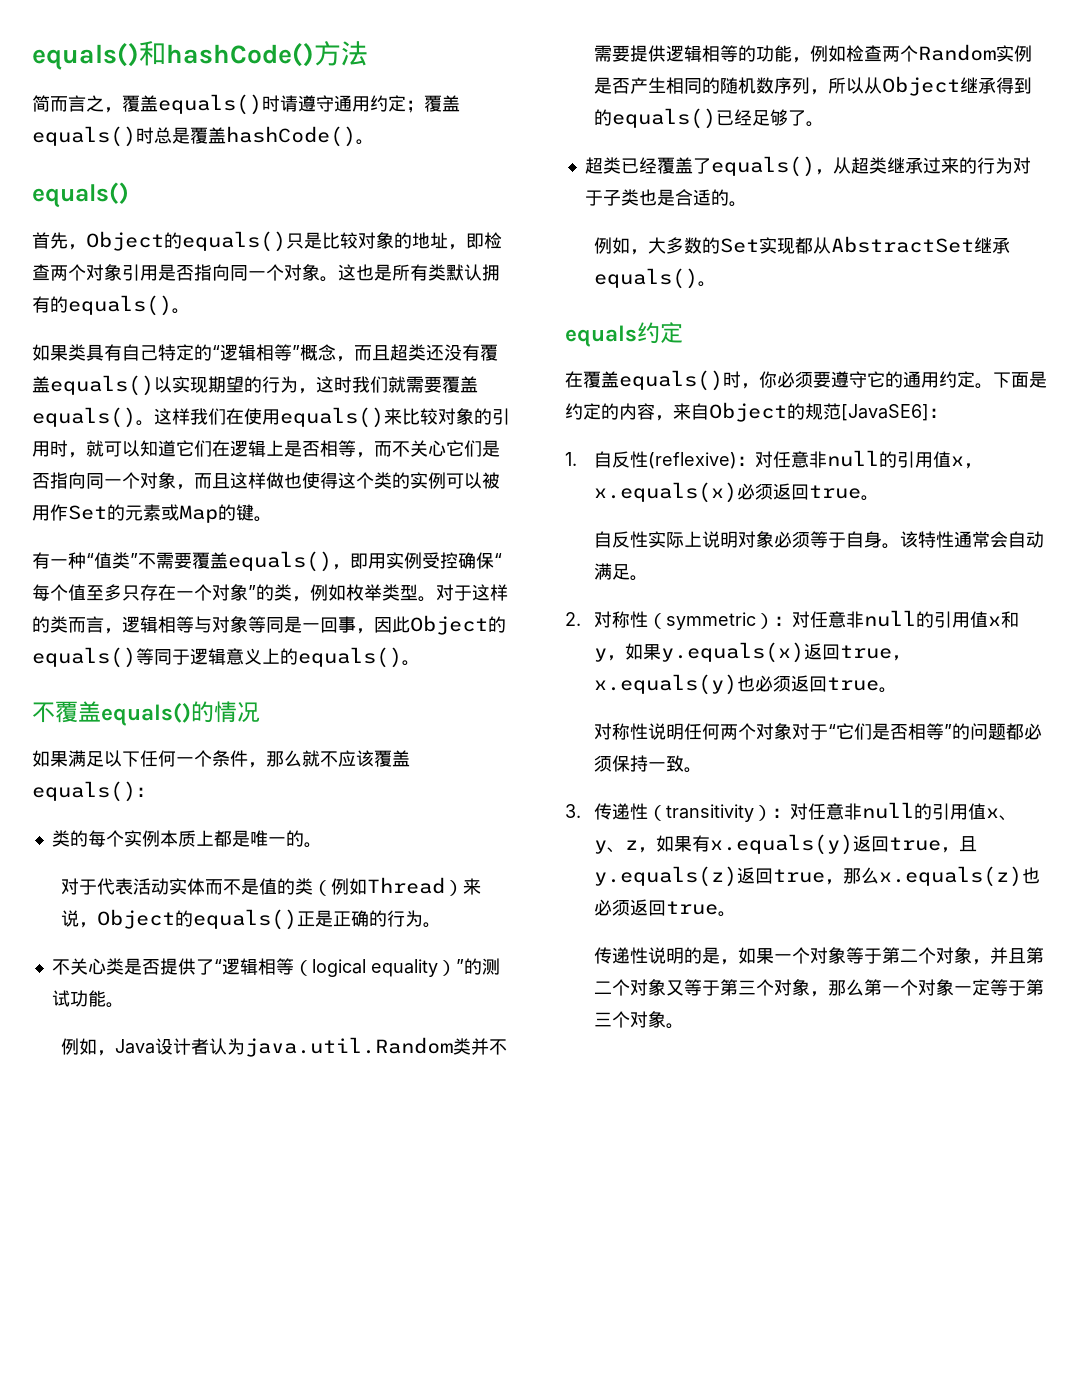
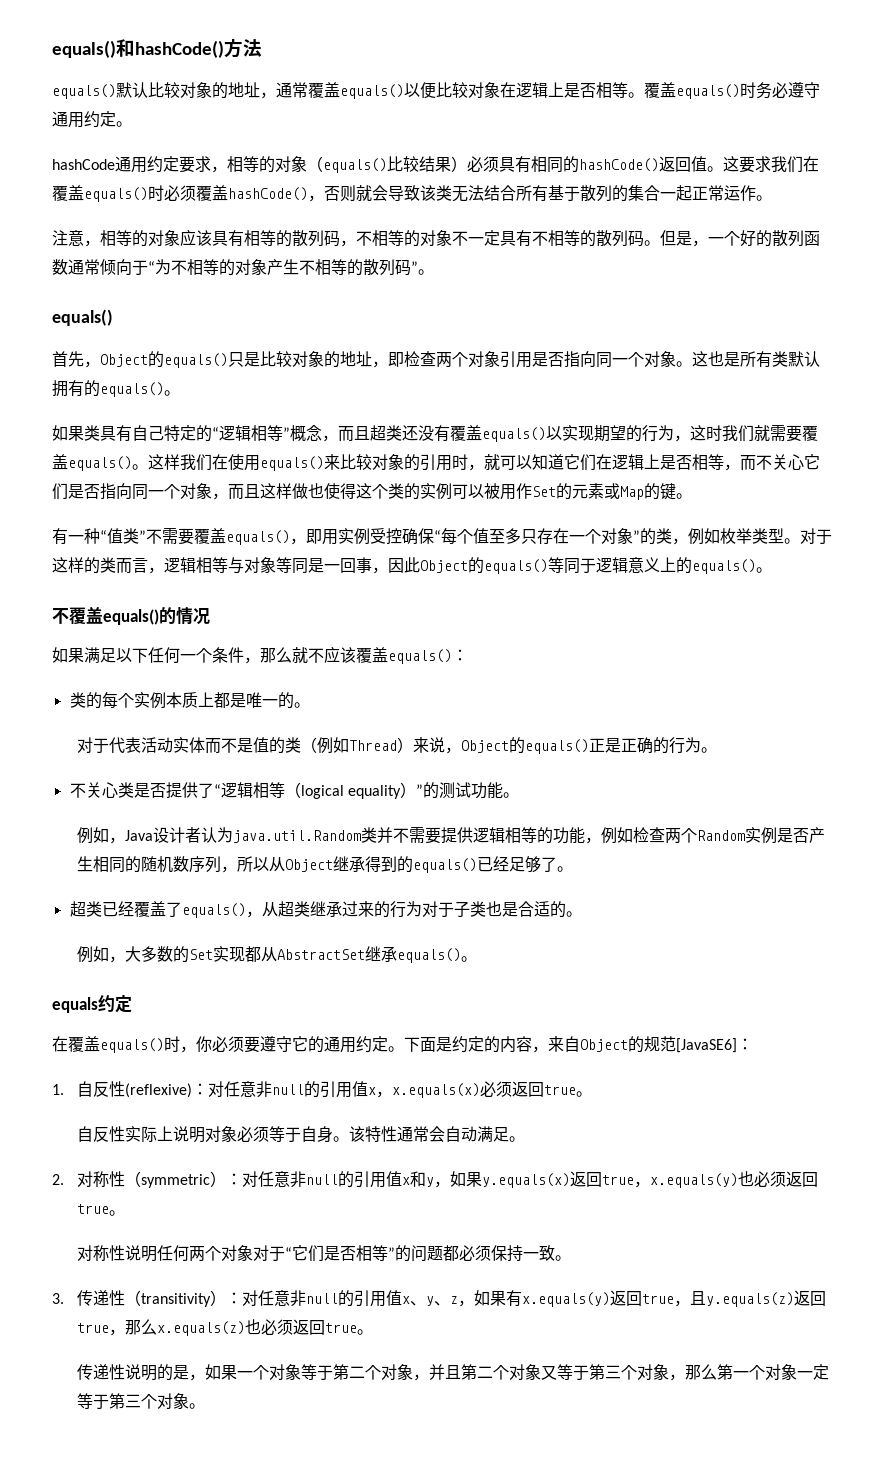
- 简而言之，覆盖equals()时请遵守通用约定；覆盖equals()时总是覆盖hashCode()。
+ equals()默认比较对象的地址，通常覆盖equals()以便比较对象在逻辑上是否相等。覆盖equals()时务必遵守通用约定。
+ hashCode通用约定要求，相等的对象（equals()比较结果）必须具有相同的hashCode()返回值。这要求我们在覆盖equals()时必须覆盖hashCode()，否则就会导致该类无法结合所有基于散列的集合一起正常运作。
+ 注意，相等的对象应该具有相等的散列码，不相等的对象不一定具有不相等的散列码。但是，一个好的散列函数通常倾向于“为不相等的对象产生不相等的散列码”。

